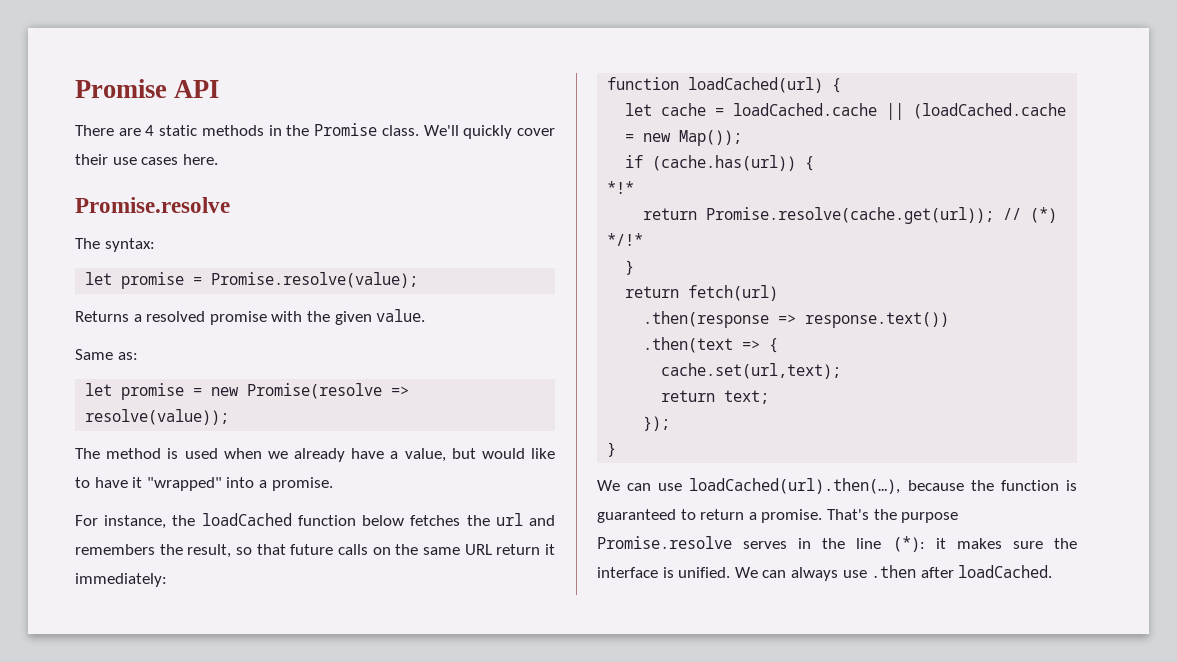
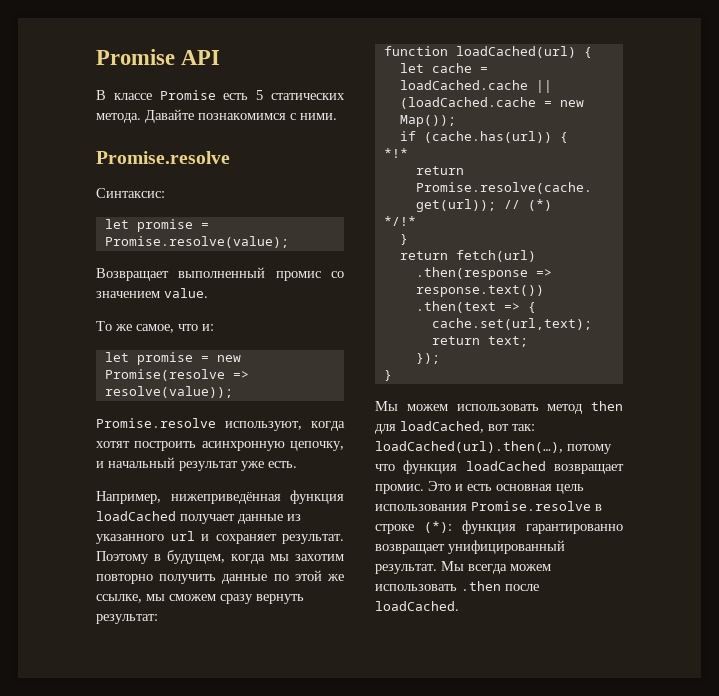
- There are 4 static methods in the Promise class. We'll quickly cover their use cases here.
+ В классе Promise есть 5 статических метода. Давайте познакомимся с ними.
- The syntax:
+ Синтаксис:
- Returns a resolved promise with the given value.
- Same as:
+ Возвращает выполненный промис со значением value.
+ То же самое, что и:
- The method is used when we already have a value, but would like to have it "wrapped" into a promise.
- For instance, the loadCached function below fetches the url and remembers the result, so that future calls on the same URL return it immediately:
+ Promise.resolve используют, когда хотят построить асинхронную цепочку, и начальный результат уже есть.
+ Например, нижеприведённая функция loadCached получает данные из указанного url и сохраняет результат. Поэтому в будущем, когда мы захотим повторно получить данные по этой же ссылке, мы сможем сразу вернуть результат:
- We can use loadCached(url).then(…), because the function is guaranteed to return a promise. That's the purpose Promise.resolve serves in the line (*): it makes sure the interface is unified. We can always use .then after loadCached.
+ Мы можем использовать метод then для loadCached, вот так: loadCached(url).then(…), потому что функция loadCached возвращает промис. Это и есть основная цель использования Promise.resolve в строке (*): функция гарантированно возвращает унифицированный результат. Мы всегда можем использовать .then после loadCached.

